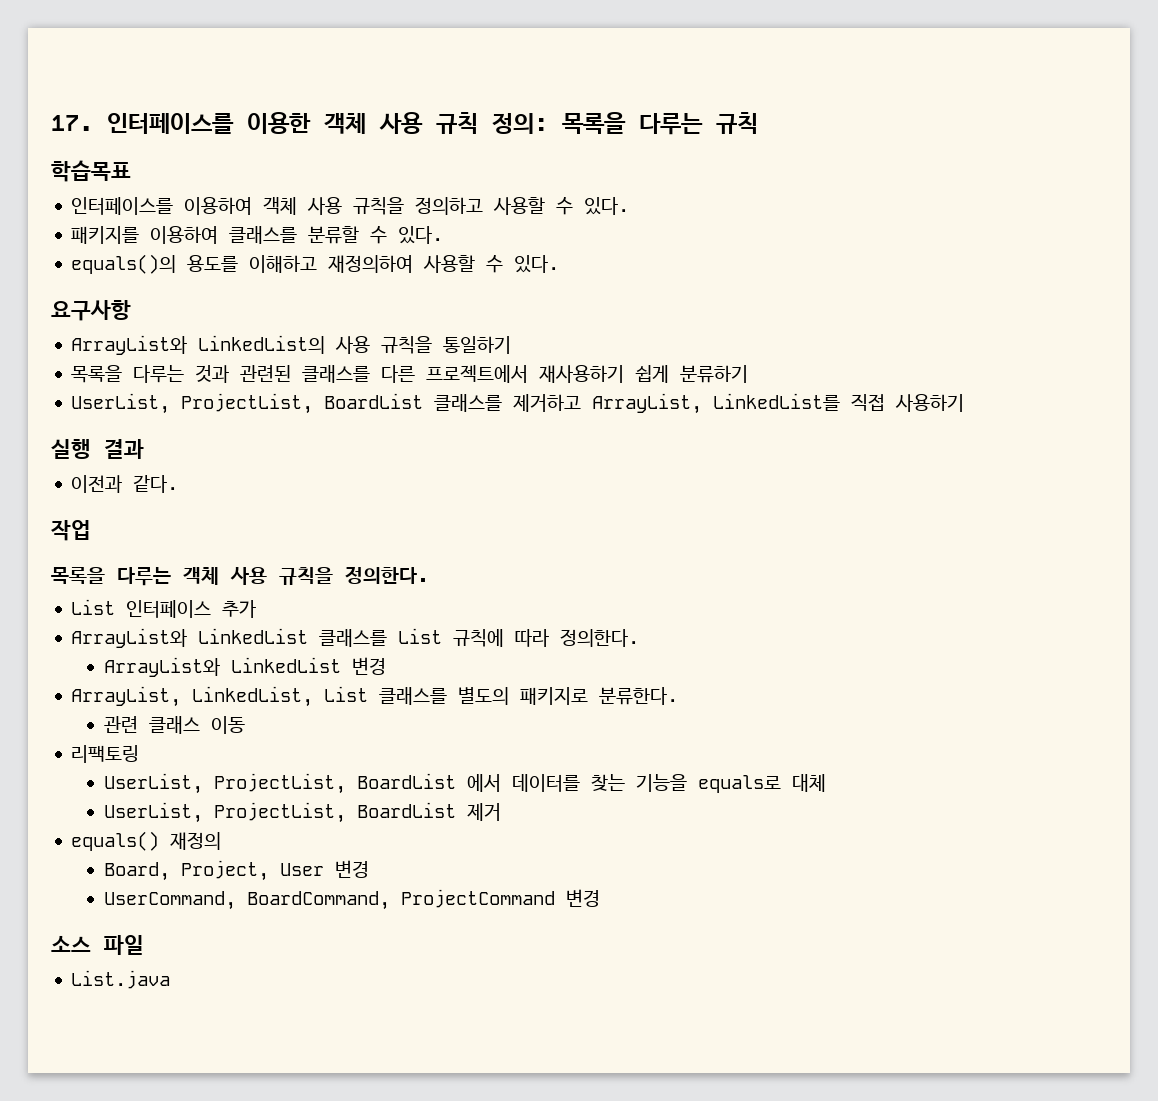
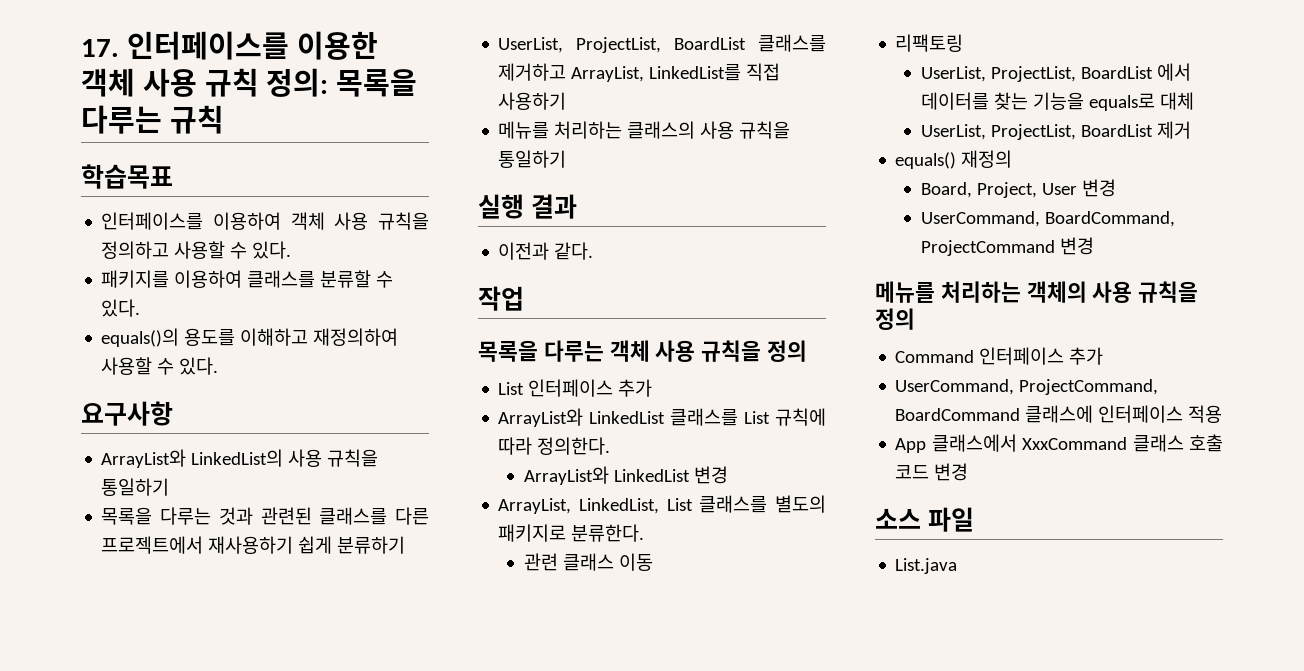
+ 메뉴를 처리하는 클래스의 사용 규칙을 통일하기
- 목록을 다루는 객체 사용 규칙을 정의한다.
+ 목록을 다루는 객체 사용 규칙을 정의
+ 메뉴를 처리하는 객체의 사용 규칙을 정의
+ Command 인터페이스 추가
+ UserCommand, ProjectCommand, BoardCommand 클래스에 인터페이스 적용
+ App 클래스에서 XxxCommand 클래스 호출 코드 변경

